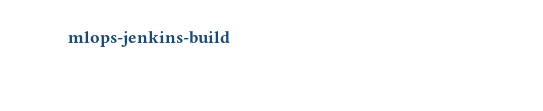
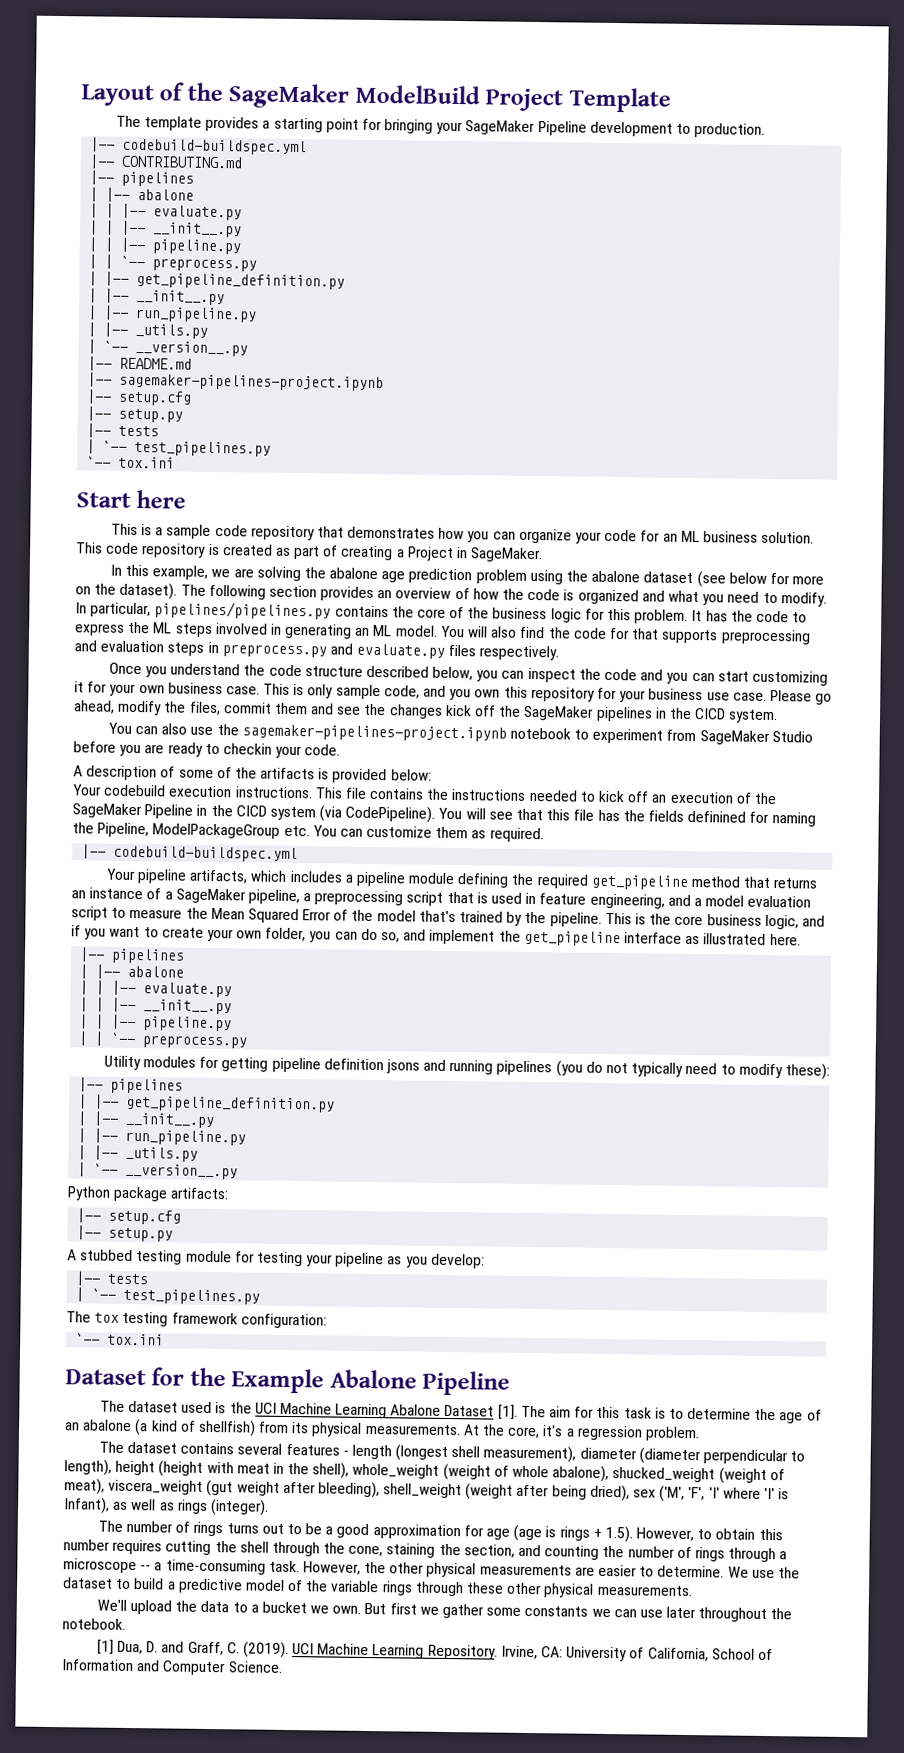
- mlops-jenkins-build
+ Layout of the SageMaker ModelBuild Project Template
+ The template provides a starting point for bringing your SageMaker Pipeline development to production.
+ |-- codebuild-buildspec.yml
+ |-- CONTRIBUTING.md
+ |-- pipelines
+ | |-- abalone
+ | | |-- evaluate.py
+ | | |-- __init__.py
+ | | |-- pipeline.py
+ | | `-- preprocess.py
+ | |-- get_pipeline_definition.py
+ | |-- __init__.py
+ | |-- run_pipeline.py
+ | |-- _utils.py
+ | `-- __version__.py
+ |-- README.md
+ |-- sagemaker-pipelines-project.ipynb
+ |-- setup.cfg
+ |-- setup.py
+ |-- tests
+ | `-- test_pipelines.py
+ `-- tox.ini
+ Start here
+ This is a sample code repository that demonstrates how you can organize your code for an ML business solution. This code repository is created as part of creating a Project in SageMaker.
+ In this example, we are solving the abalone age prediction problem using the abalone dataset (see below for more on the dataset). The following section provides an overview of how the code is organized and what you need to modify. In particular, pipelines/pipelines.py contains the core of the business logic for this problem. It has the code to express the ML steps involved in generating an ML model. You will also find the code for that supports preprocessing and evaluation steps in preprocess.py and evaluate.py files respectively.
+ Once you understand the code structure described below, you can inspect the code and you can start customizing it for your own business case. This is only sample code, and you own this repository for your business use case. Please go ahead, modify the files, commit them and see the changes kick off the SageMaker pipelines in the CICD system.
+ You can also use the sagemaker-pipelines-project.ipynb notebook to experiment from SageMaker Studio before you are ready to checkin your code.
+ A description of some of the artifacts is provided below:
+ Your codebuild execution instructions. This file contains the instructions needed to kick off an execution of the SageMaker Pipeline in the CICD system (via CodePipeline). You will see that this file has the fields definined for naming the Pipeline, ModelPackageGroup etc. You can customize them as required.
+ |-- codebuild-buildspec.yml
+ Your pipeline artifacts, which includes a pipeline module defining the required get_pipeline method that returns an instance of a SageMaker pipeline, a preprocessing script that is used in feature engineering, and a model evaluation script to measure the Mean Squared Error of the model that's trained by the pipeline. This is the core business logic, and if you want to create your own folder, you can do so, and implement the get_pipeline interface as illustrated here.
+ |-- pipelines
+ | |-- abalone
+ | | |-- evaluate.py
+ | | |-- __init__.py
+ | | |-- pipeline.py
+ | | `-- preprocess.py
+ Utility modules for getting pipeline definition jsons and running pipelines (you do not typically need to modify these):
+ |-- pipelines
+ | |-- get_pipeline_definition.py
+ | |-- __init__.py
+ | |-- run_pipeline.py
+ | |-- _utils.py
+ | `-- __version__.py
+ Python package artifacts:
+ |-- setup.cfg
+ |-- setup.py
+ A stubbed testing module for testing your pipeline as you develop:
+ |-- tests
+ | `-- test_pipelines.py
+ The tox testing framework configuration:
+ `-- tox.ini
+ Dataset for the Example Abalone Pipeline
+ The dataset used is the UCI Machine Learning Abalone Dataset [1]. The aim for this task is to determine the age of an abalone (a kind of shellfish) from its physical measurements. At the core, it's a regression problem.
+ The dataset contains several features - length (longest shell measurement), diameter (diameter perpendicular to length), height (height with meat in the shell), whole_weight (weight of whole abalone), shucked_weight (weight of meat), viscera_weight (gut weight after bleeding), shell_weight (weight after being dried), sex ('M', 'F', 'I' where 'I' is Infant), as well as rings (integer).
+ The number of rings turns out to be a good approximation for age (age is rings + 1.5). However, to obtain this number requires cutting the shell through the cone, staining the section, and counting the number of rings through a microscope -- a time-consuming task. However, the other physical measurements are easier to determine. We use the dataset to build a predictive model of the variable rings through these other physical measurements.
+ We'll upload the data to a bucket we own. But first we gather some constants we can use later throughout the notebook.
+ [1] Dua, D. and Graff, C. (2019). UCI Machine Learning Repository. Irvine, CA: University of California, School of Information and Computer Science.

